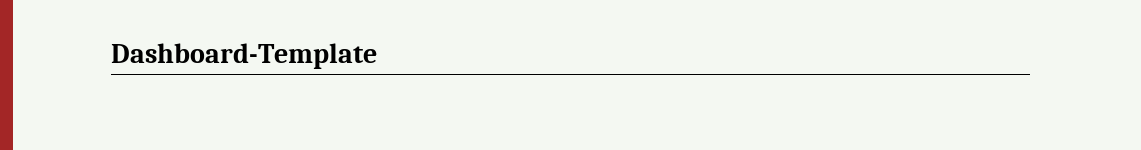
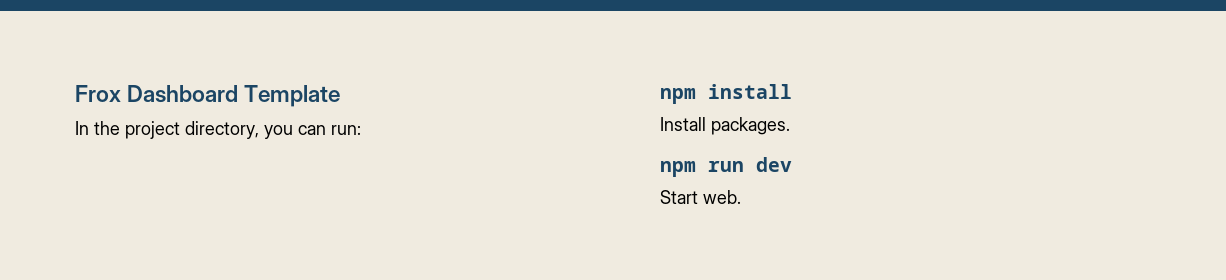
- Dashboard-Template
+ Frox Dashboard Template
+ In the project directory, you can run:
+ npm install
+ Install packages.
+ npm run dev
+ Start web.

